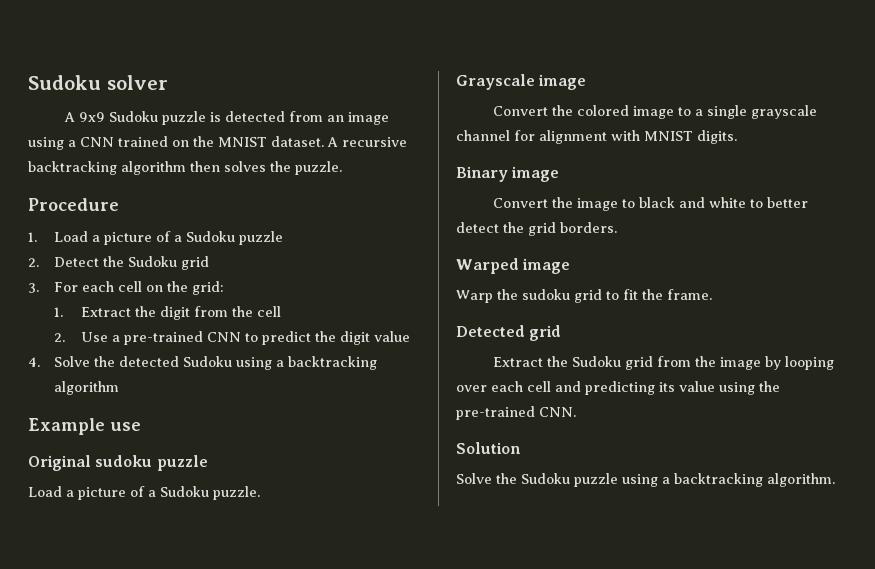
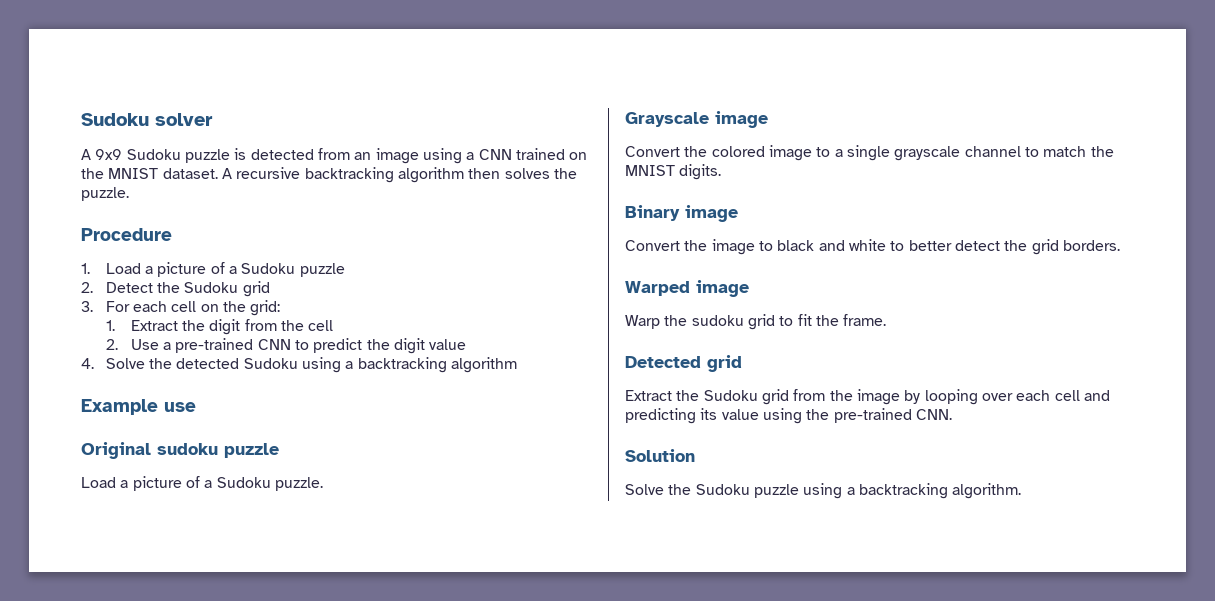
- Convert the colored image to a single grayscale channel for alignment with MNIST digits.
+ Convert the colored image to a single grayscale channel to match the MNIST digits.

